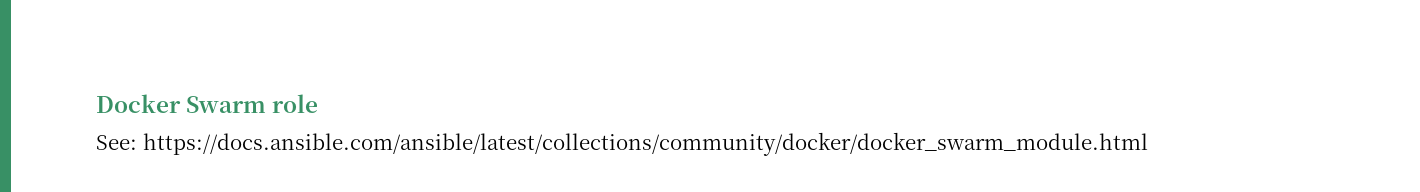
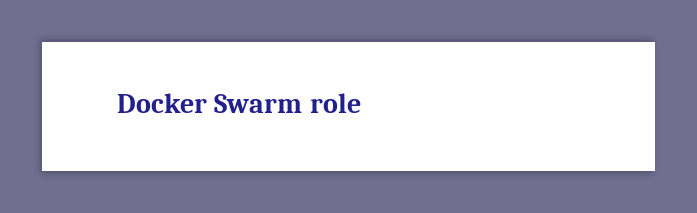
- See: https://docs.ansible.com/ansible/latest/collections/community/docker/docker_swarm_module.html

